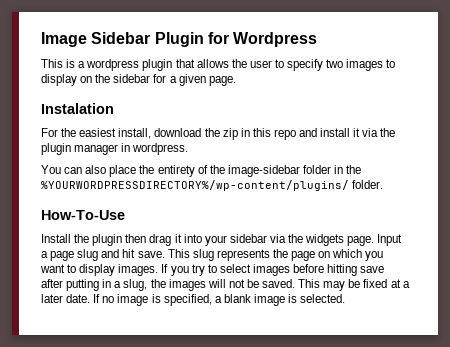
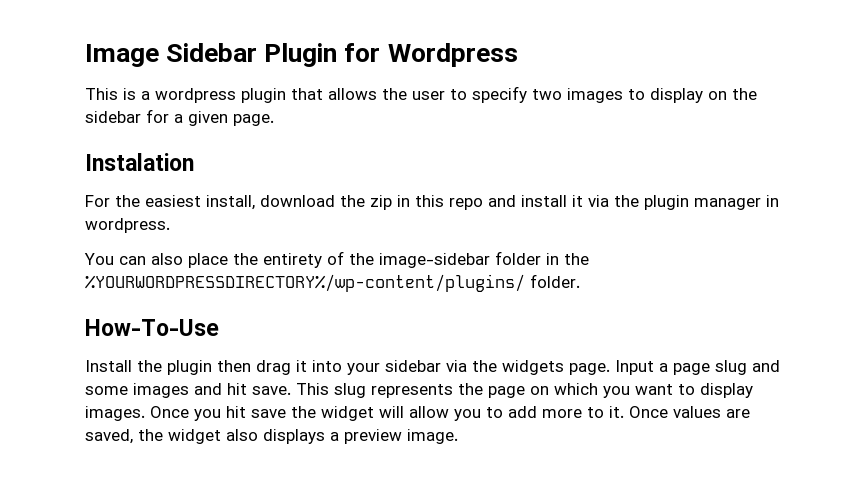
- Input a page slug and hit save.
+ Input a page slug and some images and hit save.
- If you try to select images before hitting save after putting in a slug, the images will not be saved. This may be fixed at a later date. If no image is specified, a blank image is selected.
+ Once you hit save the widget will allow you to add more to it. Once values are saved, the widget also displays a preview image.

